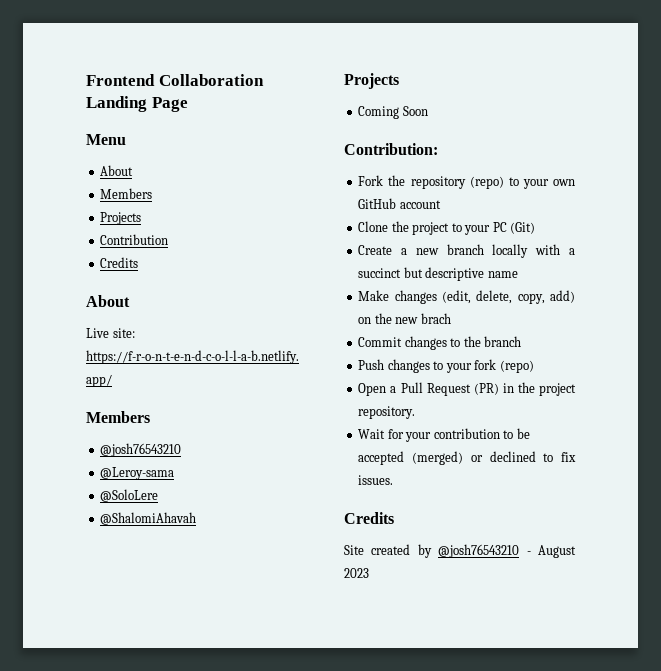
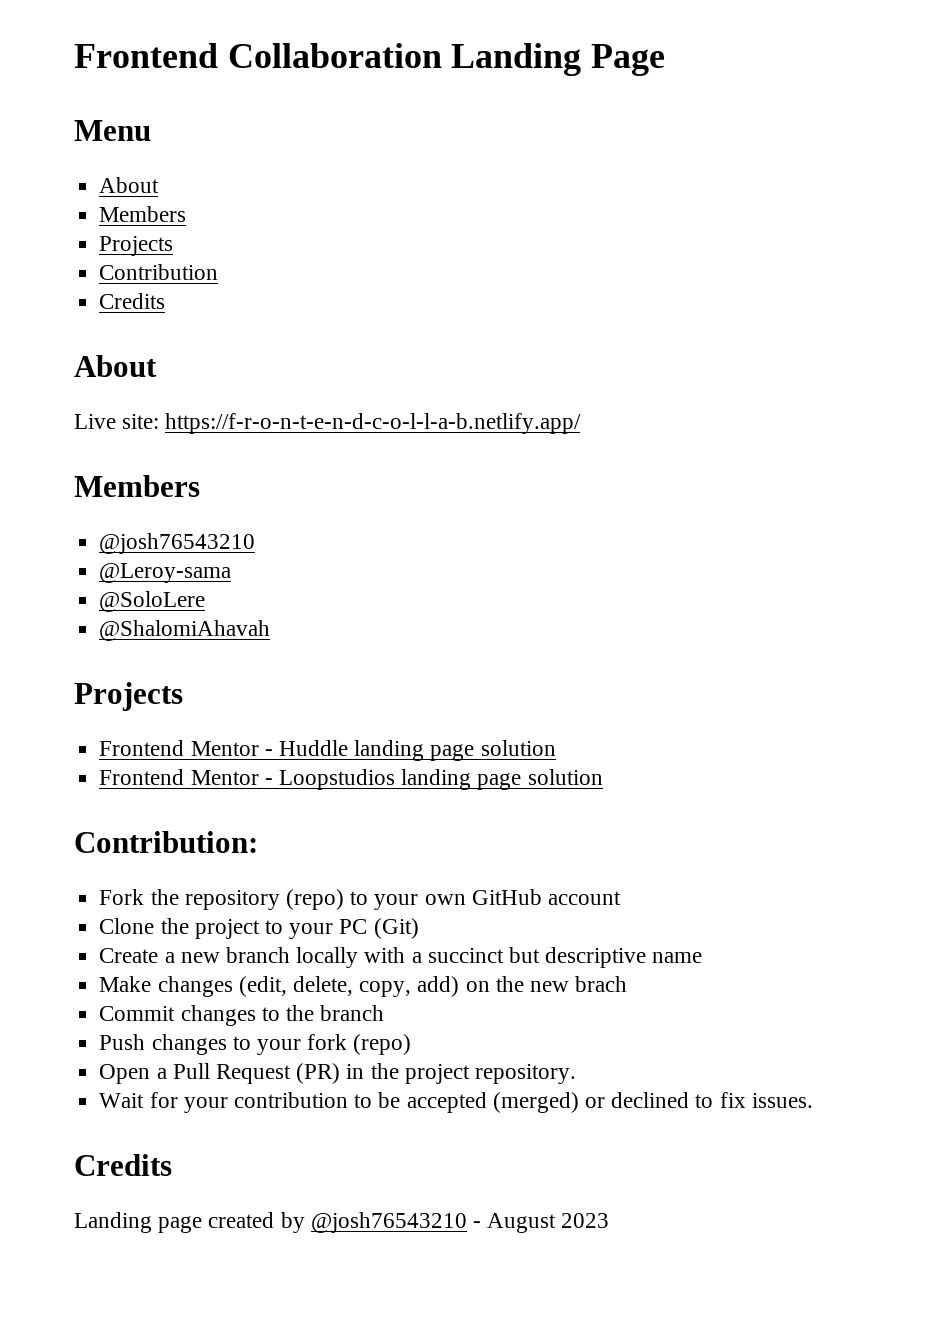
- Coming Soon
+ Frontend Mentor - Huddle landing page solution
+ Frontend Mentor - Loopstudios landing page solution
- Site created by @josh76543210 - August 2023
+ Landing page created by @josh76543210 - August 2023

